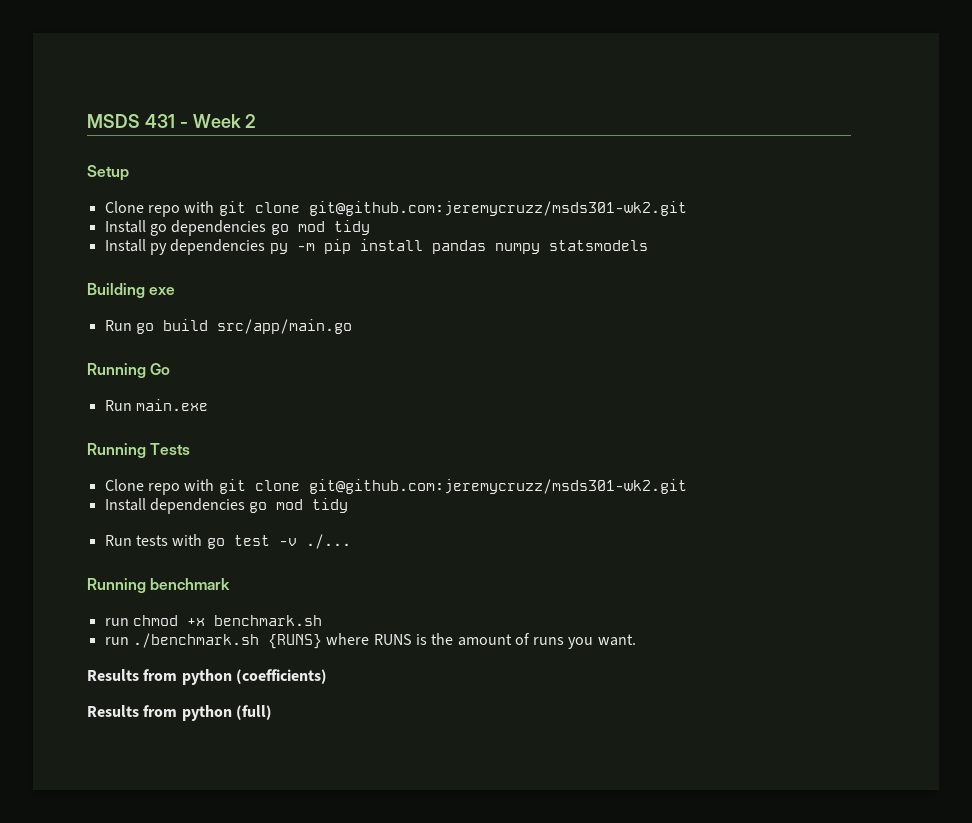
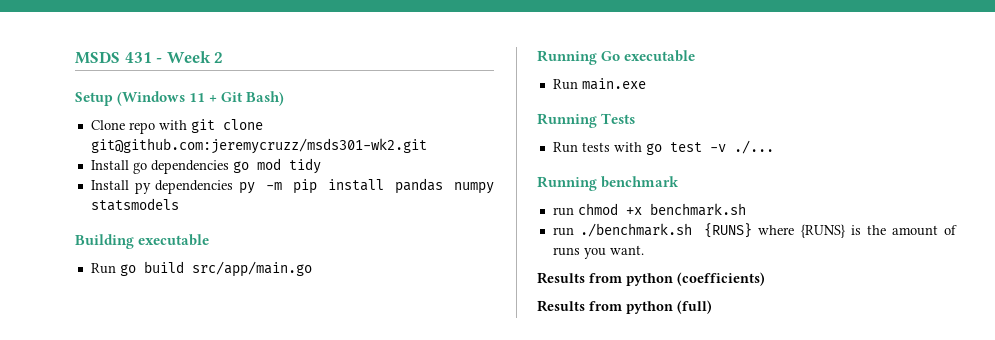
- Setup
+ Setup (Windows 11 + Git Bash)
- Building exe
+ Building executable
- Running Go
+ Running Go executable
  Running Tests
- Clone repo with git clone git@github.com:jeremycruzz/msds301-wk2.git
- Install dependencies go mod tidy
- run ./benchmark.sh {RUNS} where RUNS is the amount of runs you want.
+ run ./benchmark.sh {RUNS} where {RUNS} is the amount of runs you want.

